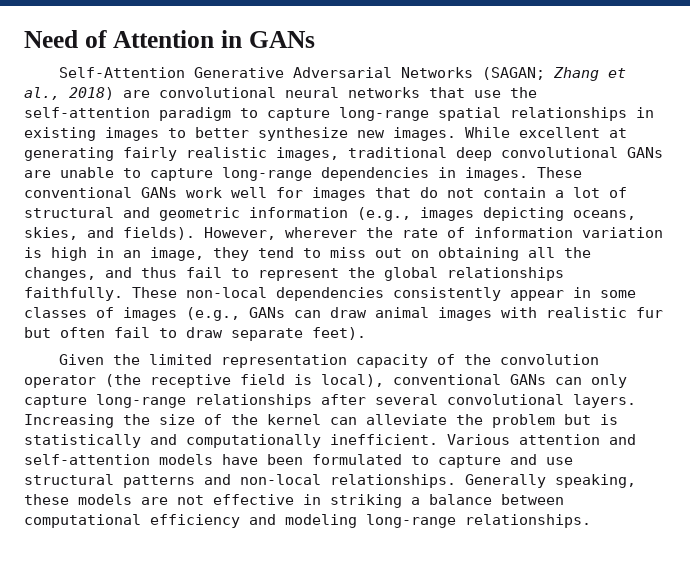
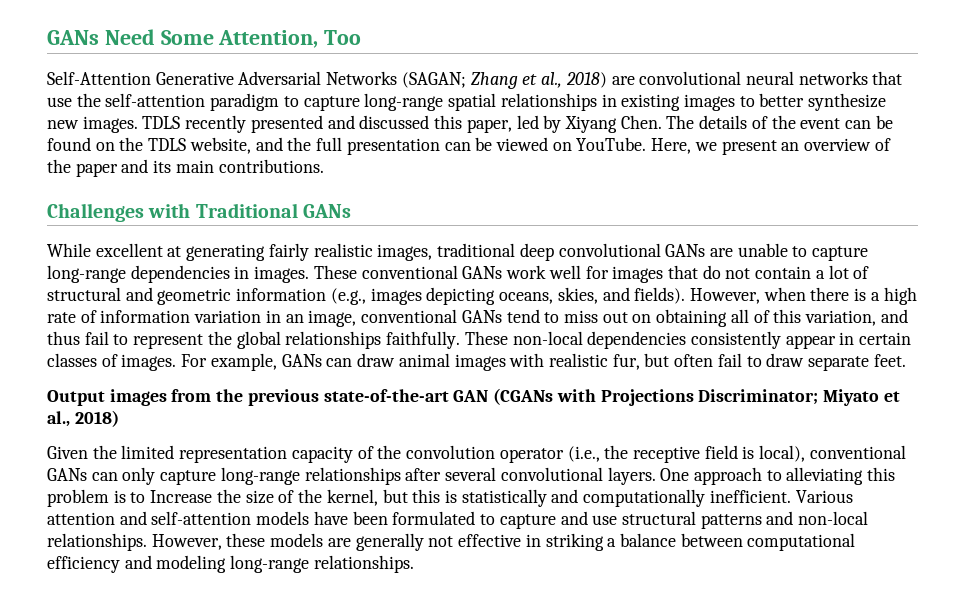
- Need of Attention in GANs
+ GANs Need Some Attention, Too
- Self-Attention Generative Adversarial Networks (SAGAN; Zhang et al., 2018) are convolutional neural networks that use the self-attention paradigm to capture long-range spatial relationships in existing images to better synthesize new images. While excellent at generating fairly realistic images, traditional deep convolutional GANs are unable to capture long-range dependencies in images.
+ Self-Attention Generative Adversarial Networks (SAGAN; Zhang et al., 2018) are convolutional neural networks that use the self-attention paradigm to capture long-range spatial relationships in existing images to better synthesize new images. TDLS recently presented and discussed this paper, led by Xiyang Chen. The details of the event can be found on the TDLS website, and the full presentation can be viewed on YouTube. Here, we present an overview of the paper and its main contributions.
+ Challenges with Traditional GANs
+ While excellent at generating fairly realistic images, traditional deep convolutional GANs are unable to capture long-range dependencies in images.
- However, wherever the rate of information variation is high in an image, they tend to miss out on obtaining all the changes, and thus fail to represent the global relationships faithfully.
+ However, when there is a high rate of information variation in an image, conventional GANs tend to miss out on obtaining all of this variation, and thus fail to represent the global relationships faithfully.
- These non-local dependencies consistently appear in some classes of images (e.g., GANs can draw animal images with realistic fur but often fail to draw separate feet).
+ These non-local dependencies consistently appear in certain classes of images. For example, GANs can draw animal images with realistic fur, but often fail to draw separate feet.
+ Output images from the previous state-of-the-art GAN (CGANs with Projections Discriminator; Miyato et al., 2018)
- Given the limited representation capacity of the convolution operator (the receptive field is local), conventional GANs can only capture long-range relationships after several convolutional layers.
+ Given the limited representation capacity of the convolution operator (i.e., the receptive field is local), conventional GANs can only capture long-range relationships after several convolutional layers.
- Increasing the size of the kernel can alleviate the problem but is statistically and computationally inefficient.
+ One approach to alleviating this problem is to Increase the size of the kernel, but this is statistically and computationally inefficient.
- Generally speaking, these models are not effective in striking a balance between computational efficiency and modeling long-range relationships.
+ However, these models are generally not effective in striking a balance between computational efficiency and modeling long-range relationships.

